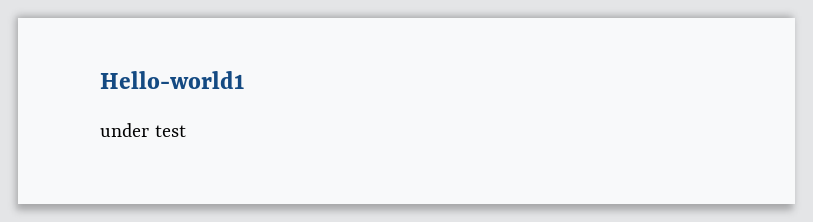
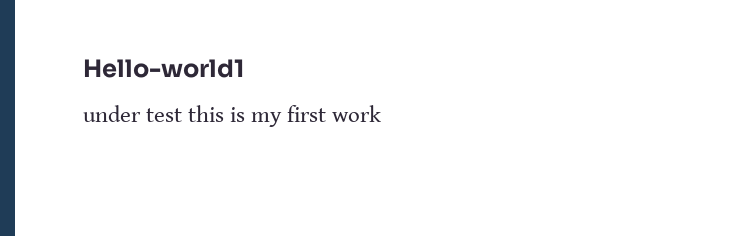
- under test
+ under test this is my first work

